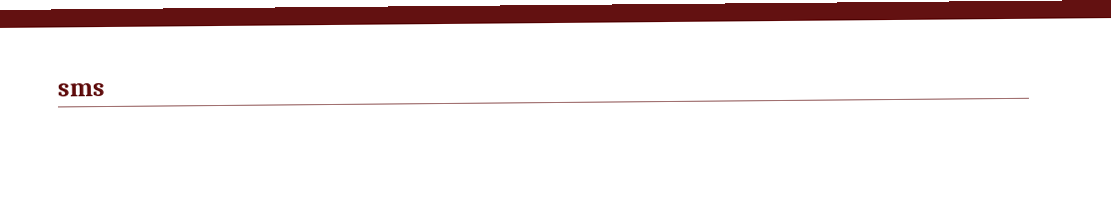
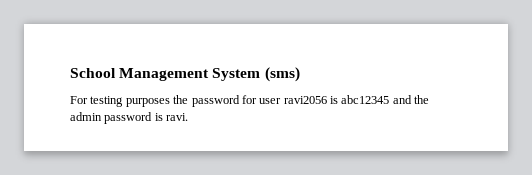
- sms
+ School Management System (sms)
+ For testing purposes the password for user ravi2056 is abc12345 and the admin password is ravi.

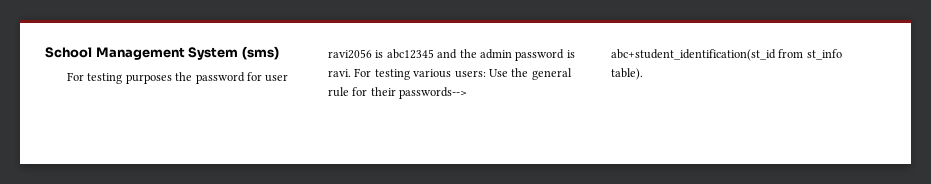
+ For testing various users: Use the general rule for their passwords--> abc+student_identification(st_id from st_info table).

